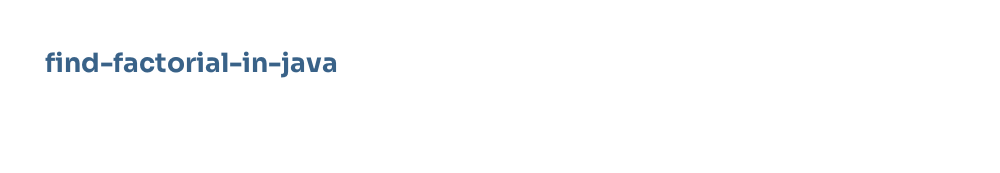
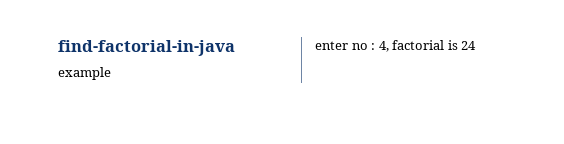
+ example
+ enter no : 4, factorial is 24

